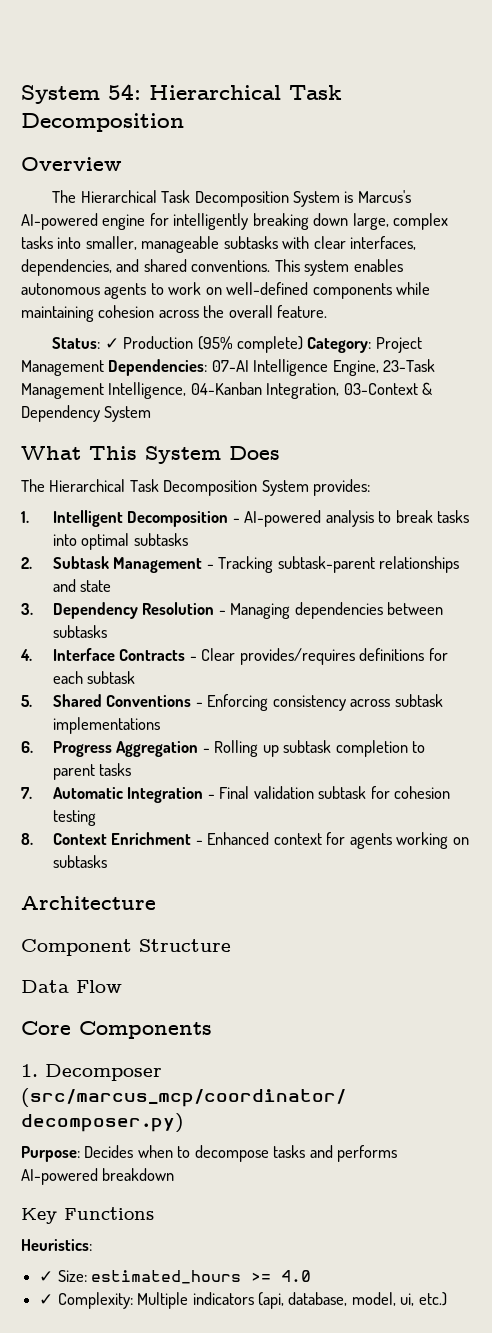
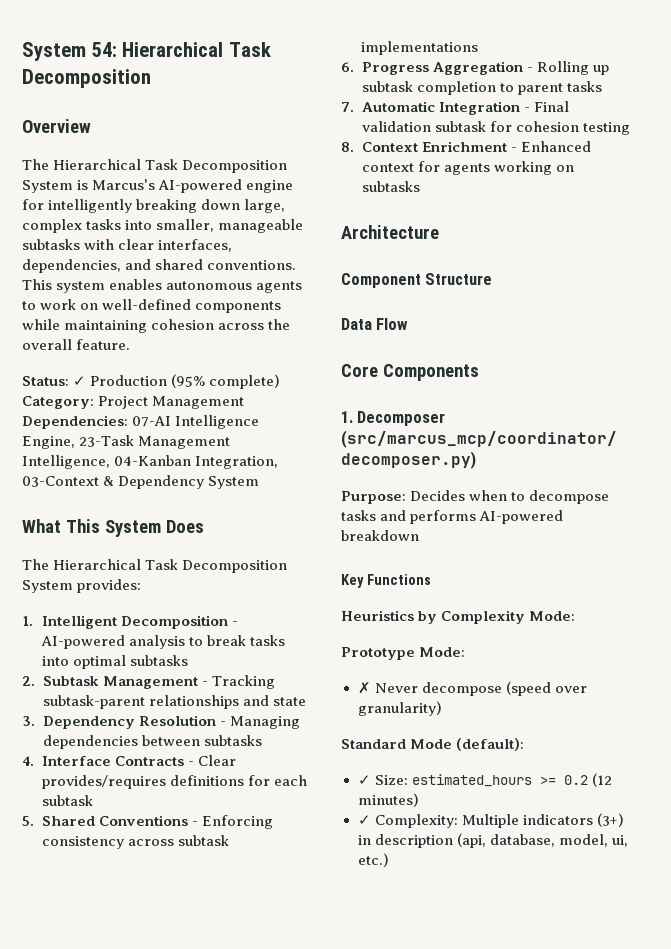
- Heuristics:
+ Heuristics by Complexity Mode:
+ Prototype Mode:
+ ✗ Never decompose (speed over granularity)
+ Standard Mode (default):
- ✓ Size: estimated_hours >= 4.0
+ ✓ Size: estimated_hours >= 0.2 (12 minutes)
- ✓ Complexity: Multiple indicators (api, database, model, ui, etc.)
+ ✓ Complexity: Multiple indicators (3+) in description (api, database, model, ui, etc.)

